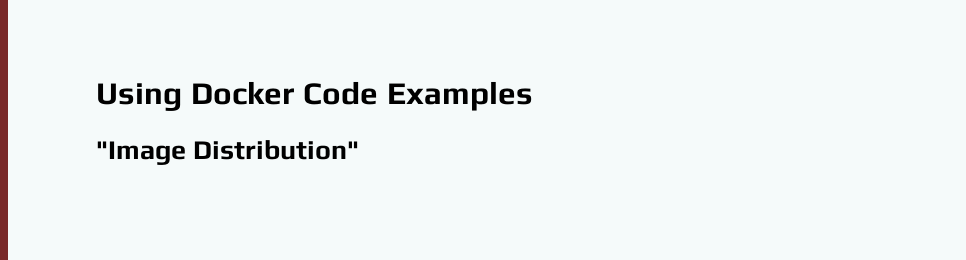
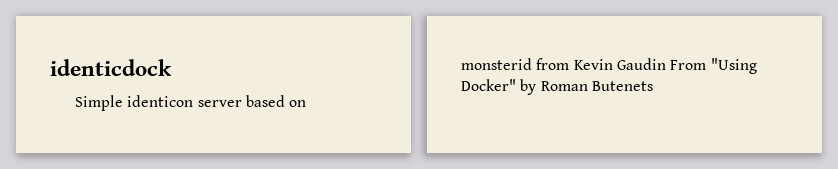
- Using Docker Code Examples
- "Image Distribution"
+ identicdock
+ Simple identicon server based on monsterid from Kevin Gaudin From "Using Docker" by Roman Butenets

